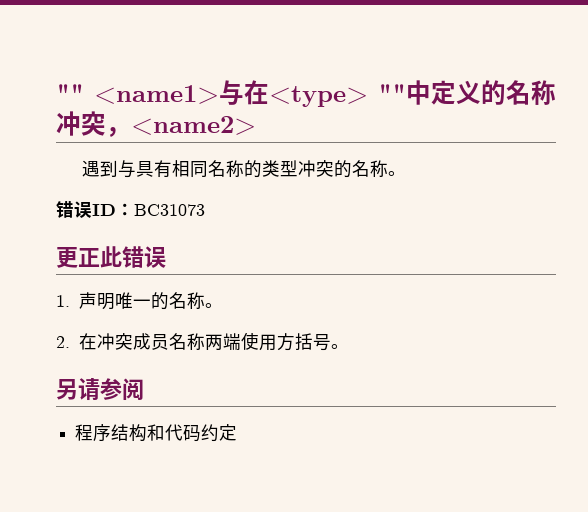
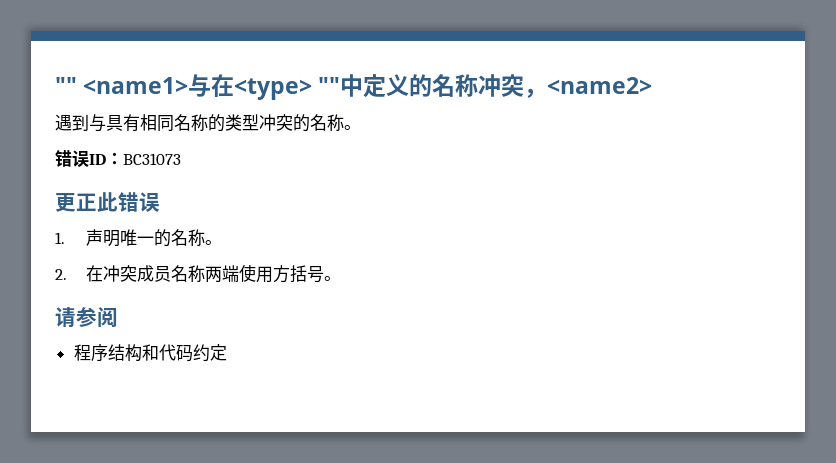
- 另请参阅
+ 请参阅

